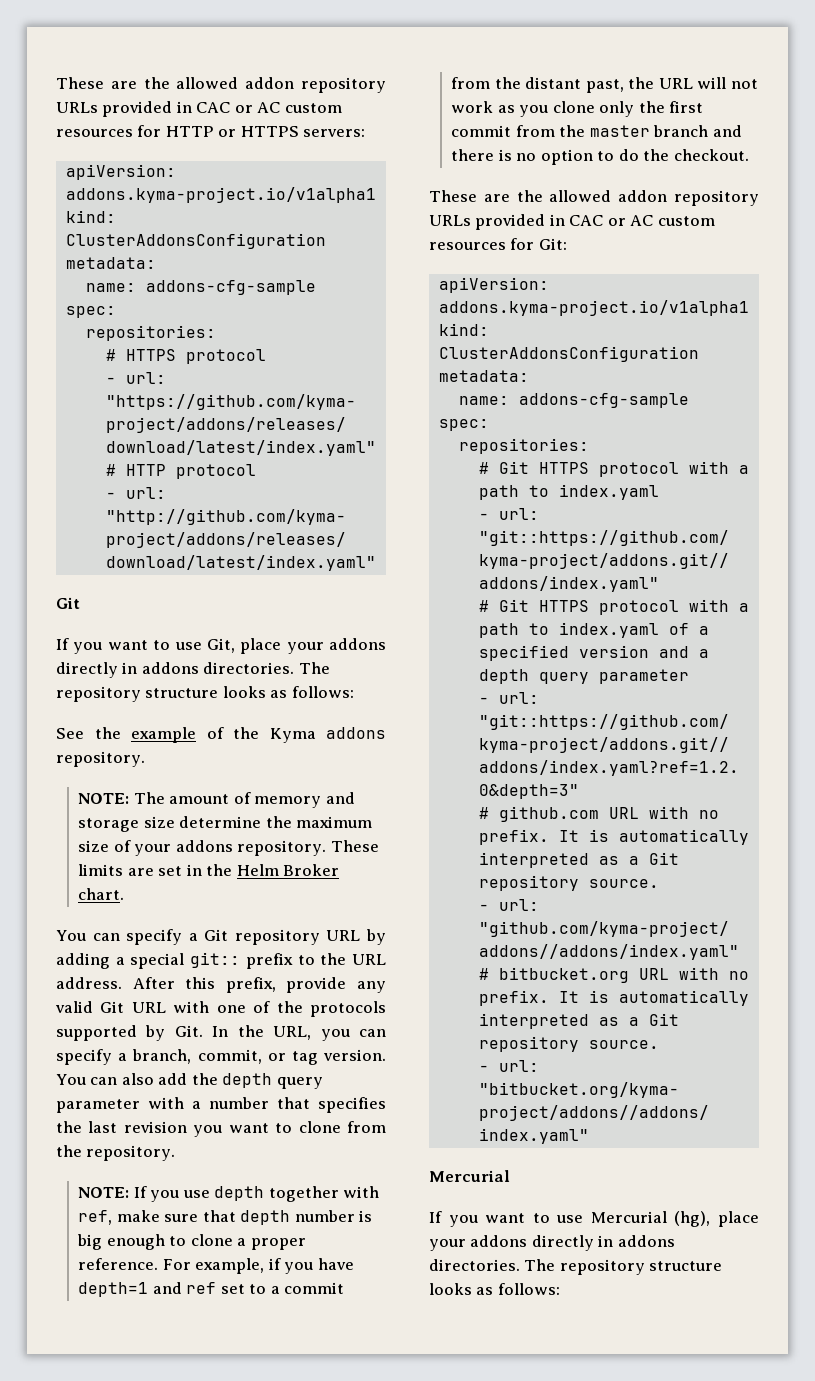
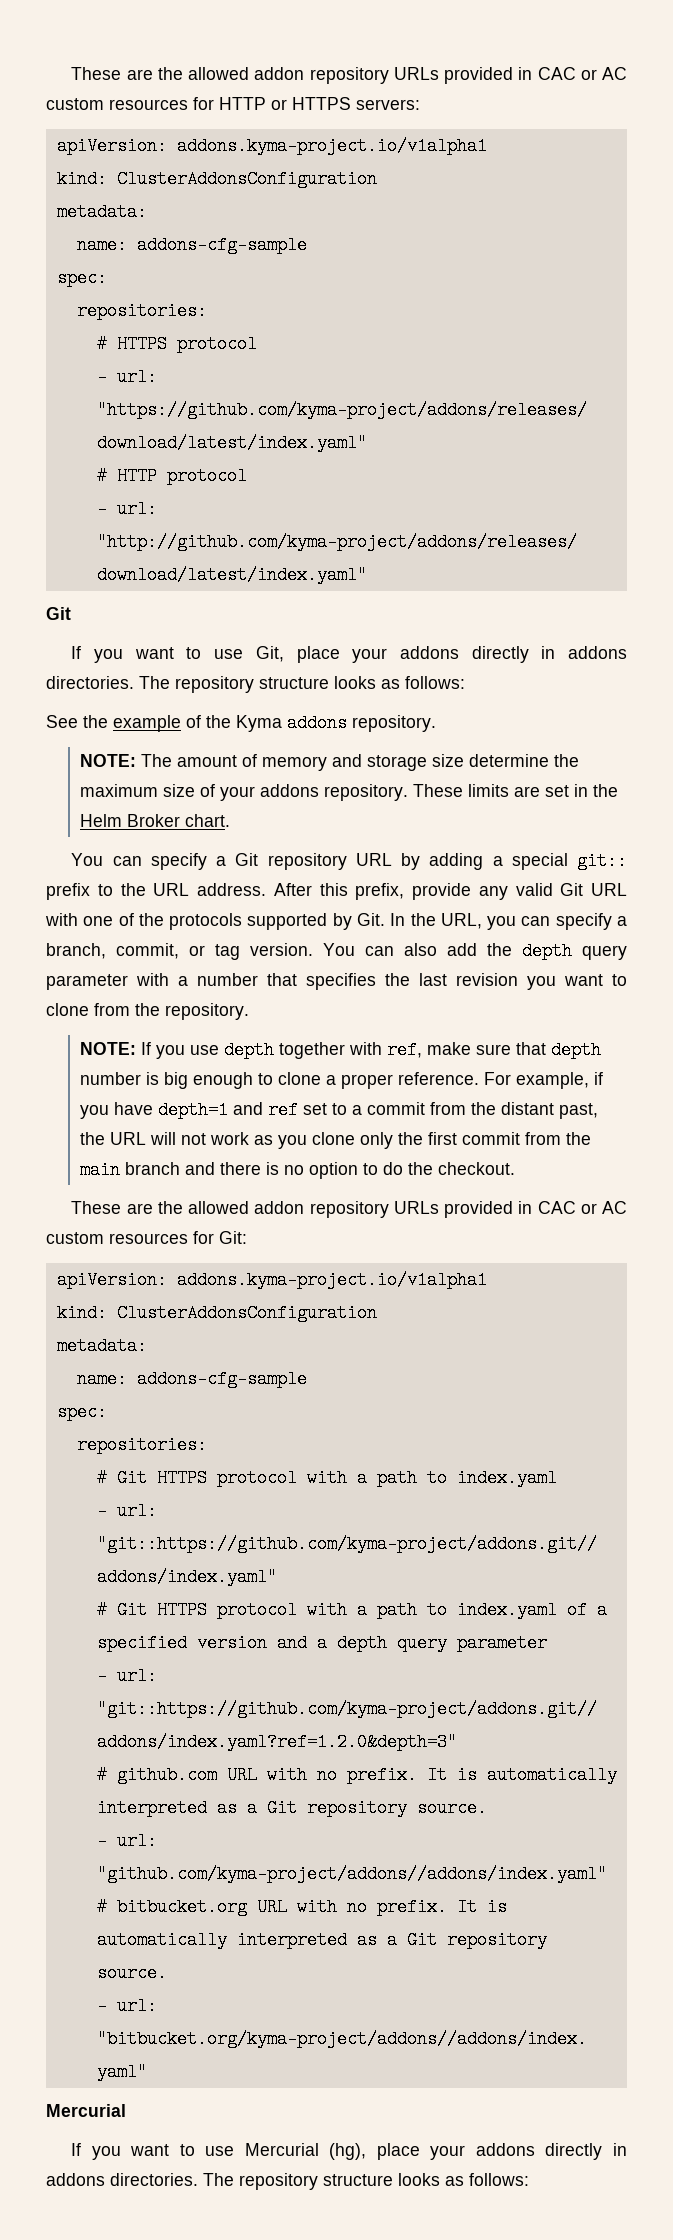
- For example, if you have depth=1 and ref set to a commit from the distant past, the URL will not work as you clone only the first commit from the master branch and there is no option to do the checkout.
+ For example, if you have depth=1 and ref set to a commit from the distant past, the URL will not work as you clone only the first commit from the main branch and there is no option to do the checkout.

